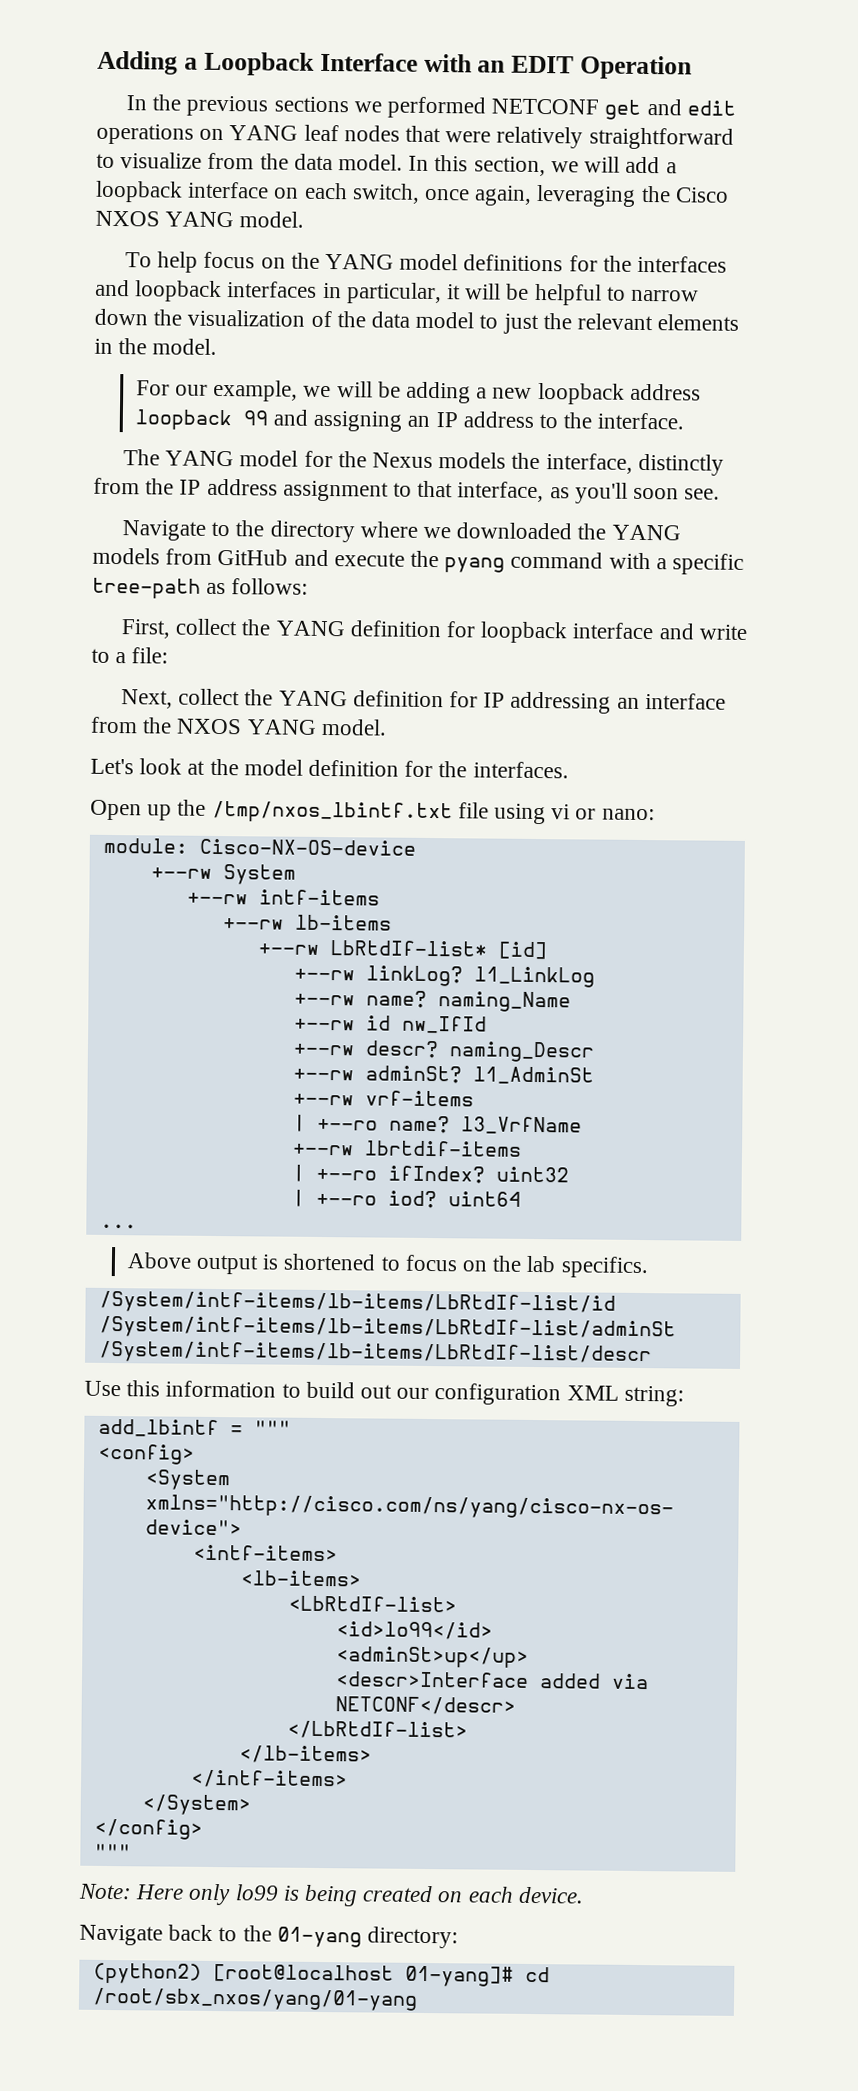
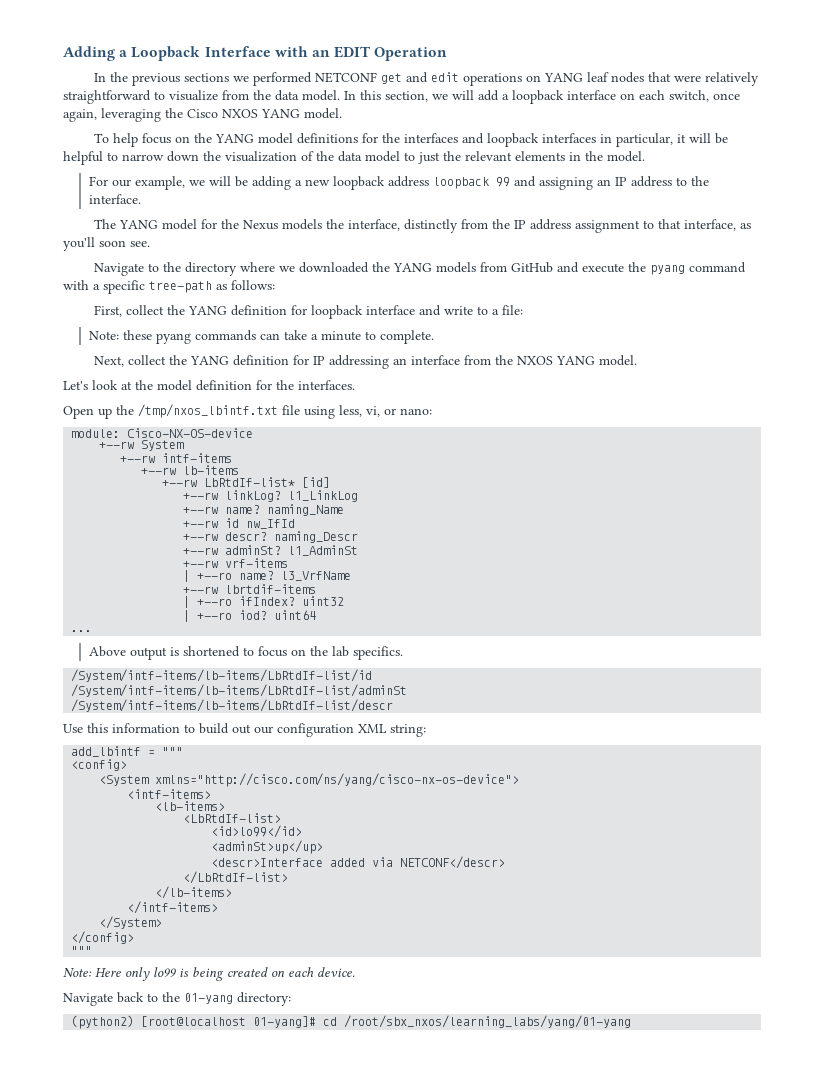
+ Note: these pyang commands can take a minute to complete.
- Open up the /tmp/nxos_lbintf.txt file using vi or nano:
+ Open up the /tmp/nxos_lbintf.txt file using less, vi, or nano:
- (python2) [root@localhost 01-yang]# cd /root/sbx_nxos/yang/01-yang
+ (python2) [root@localhost 01-yang]# cd /root/sbx_nxos/learning_labs/yang/01-yang

